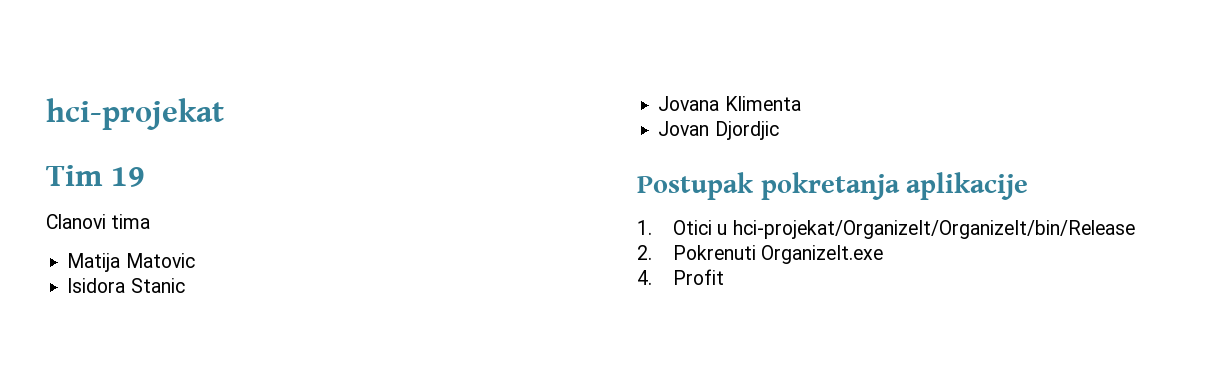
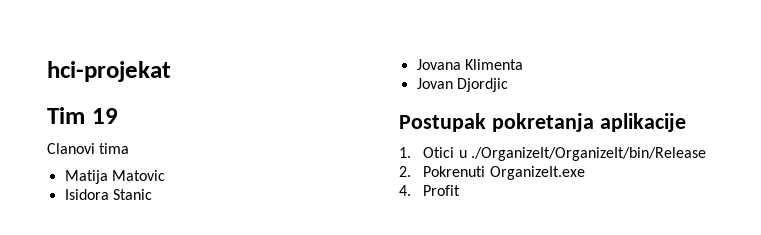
- 1. Otici u hci-projekat/OrganizeIt/OrganizeIt/bin/Release
+ 1. Otici u ./OrganizeIt/OrganizeIt/bin/Release

